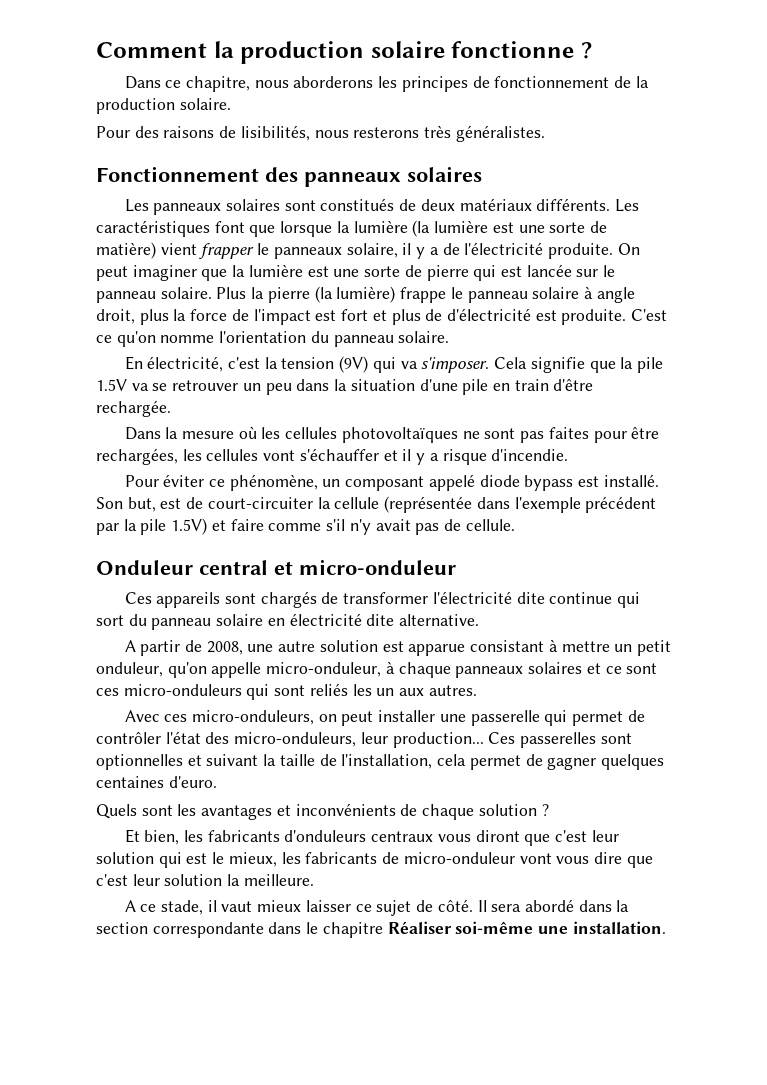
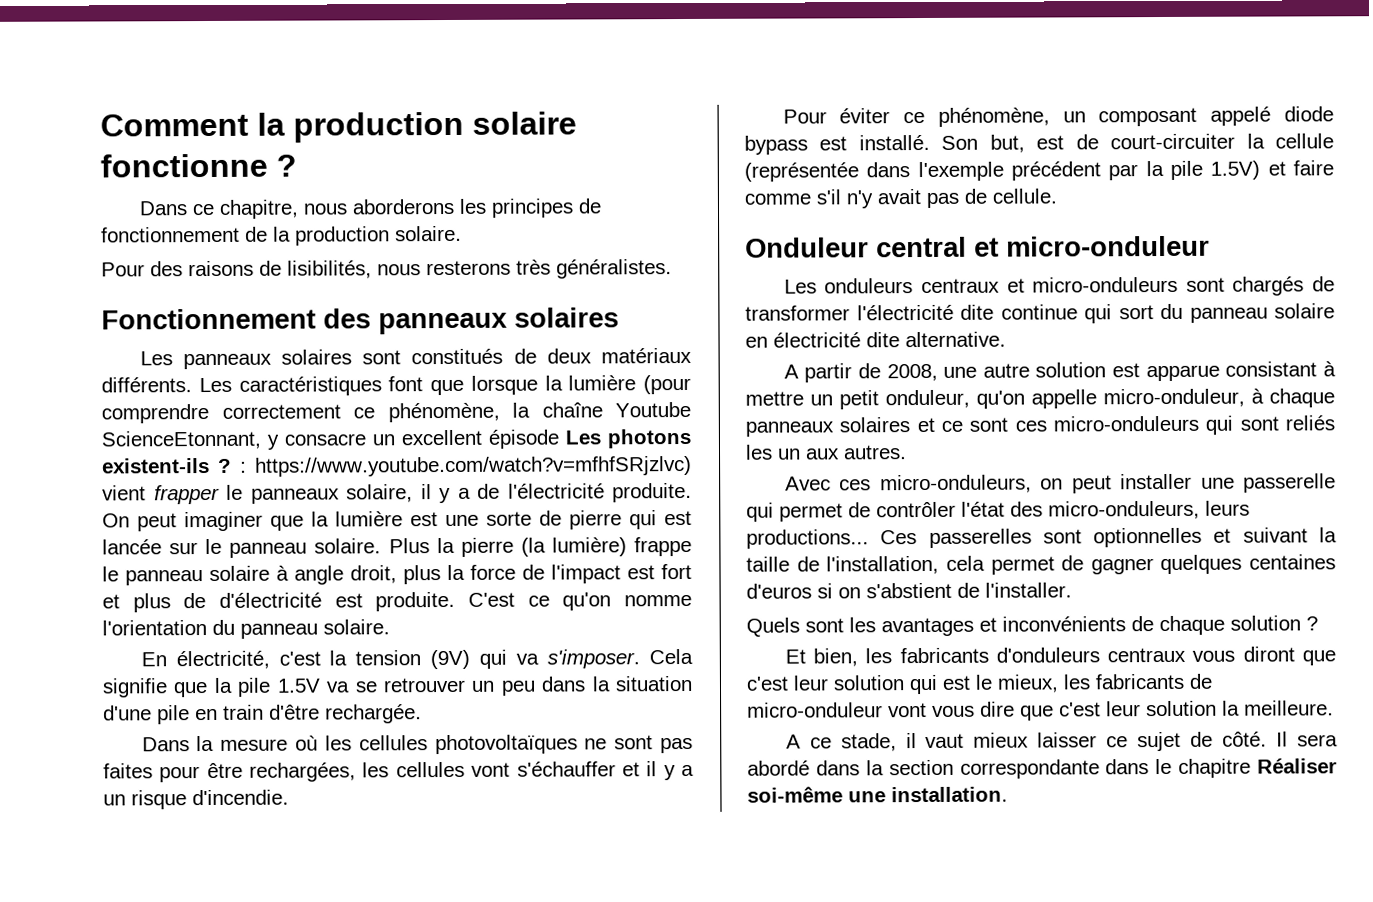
- Les caractéristiques font que lorsque la lumière (la lumière est une sorte de matière) vient frapper le panneaux solaire, il y a de l'électricité produite.
+ Les caractéristiques font que lorsque la lumière (pour comprendre correctement ce phénomène, la chaîne Youtube ScienceEtonnant, y consacre un excellent épisode Les photons existent-ils ? : https://www.youtube.com/watch?v=mfhfSRjzlvc) vient frapper le panneaux solaire, il y a de l'électricité produite.
- Dans la mesure où les cellules photovoltaïques ne sont pas faites pour être rechargées, les cellules vont s'échauffer et il y a risque d'incendie.
+ Dans la mesure où les cellules photovoltaïques ne sont pas faites pour être rechargées, les cellules vont s'échauffer et il y a un risque d'incendie.
- Ces appareils sont chargés de transformer l'électricité dite continue qui sort du panneau solaire en électricité dite alternative.
+ Les onduleurs centraux et micro-onduleurs sont chargés de transformer l'électricité dite continue qui sort du panneau solaire en électricité dite alternative.
- Avec ces micro-onduleurs, on peut installer une passerelle qui permet de contrôler l'état des micro-onduleurs, leur production...
+ Avec ces micro-onduleurs, on peut installer une passerelle qui permet de contrôler l'état des micro-onduleurs, leurs productions...
- Ces passerelles sont optionnelles et suivant la taille de l'installation, cela permet de gagner quelques centaines d'euro.
+ Ces passerelles sont optionnelles et suivant la taille de l'installation, cela permet de gagner quelques centaines d'euros si on s'abstient de l'installer.

